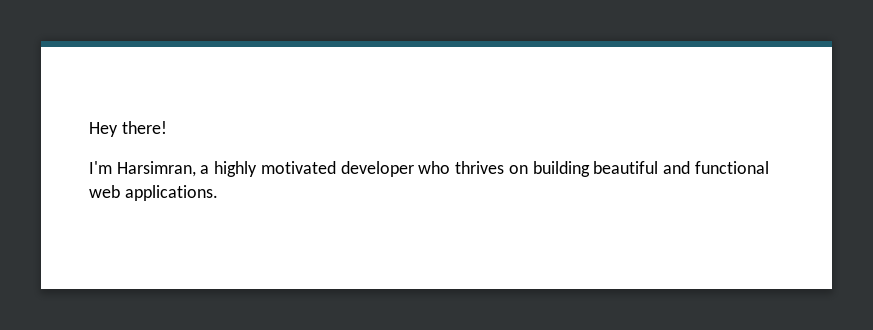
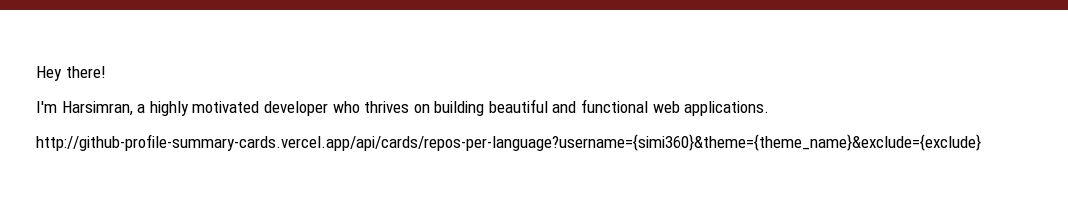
+ http://github-profile-summary-cards.vercel.app/api/cards/repos-per-language?username={simi360}&theme={theme_name}&exclude={exclude}

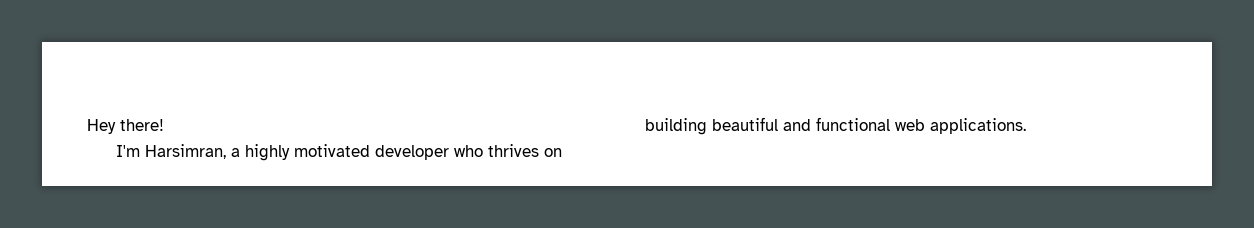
- http://github-profile-summary-cards.vercel.app/api/cards/repos-per-language?username={simi360}&theme={theme_name}&exclude={exclude}

